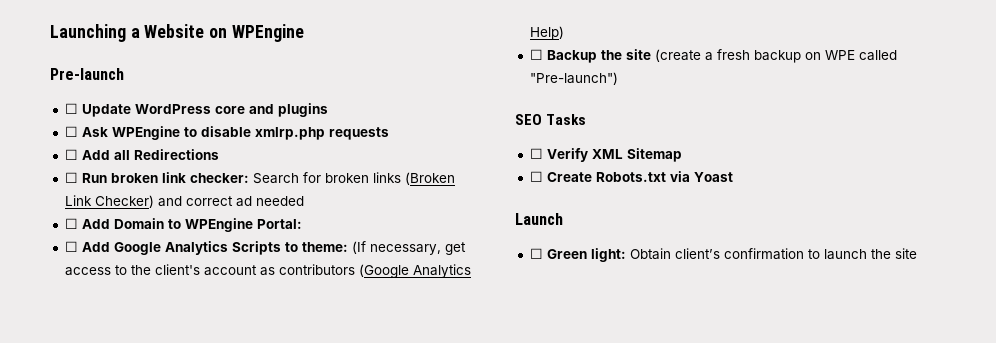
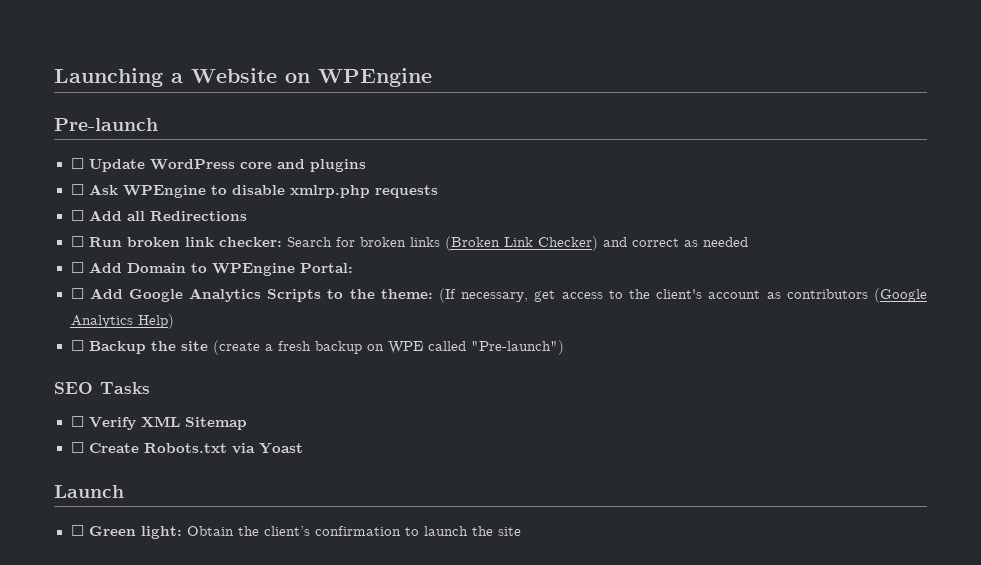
- ☐ Run broken link checker: Search for broken links (Broken Link Checker) and correct ad needed
+ ☐ Run broken link checker: Search for broken links (Broken Link Checker) and correct as needed
- ☐ Add Google Analytics Scripts to theme: (If necessary, get access to the client's account as contributors (Google Analytics Help)
+ ☐ Add Google Analytics Scripts to the theme: (If necessary, get access to the client's account as contributors (Google Analytics Help)
- ☐ Green light: Obtain client’s confirmation to launch the site
+ ☐ Green light: Obtain the client’s confirmation to launch the site

